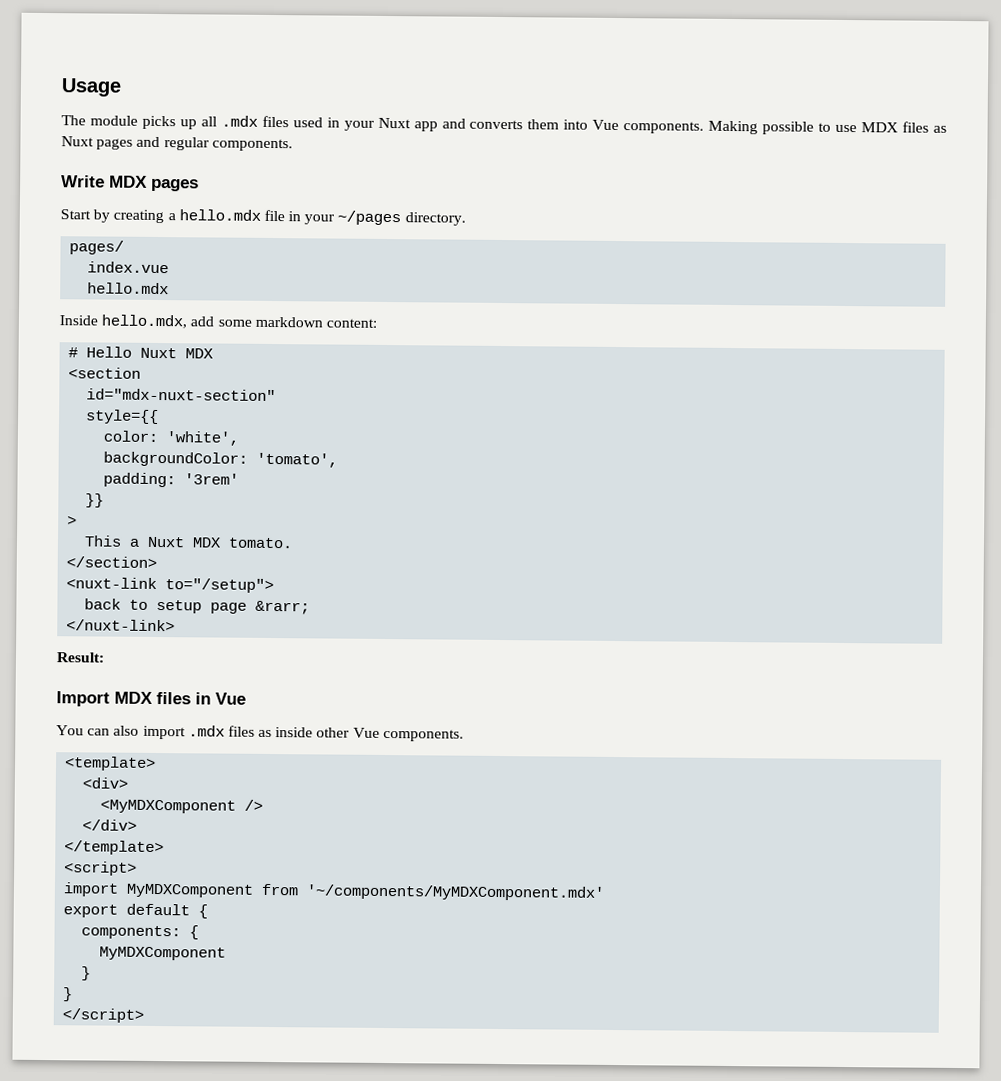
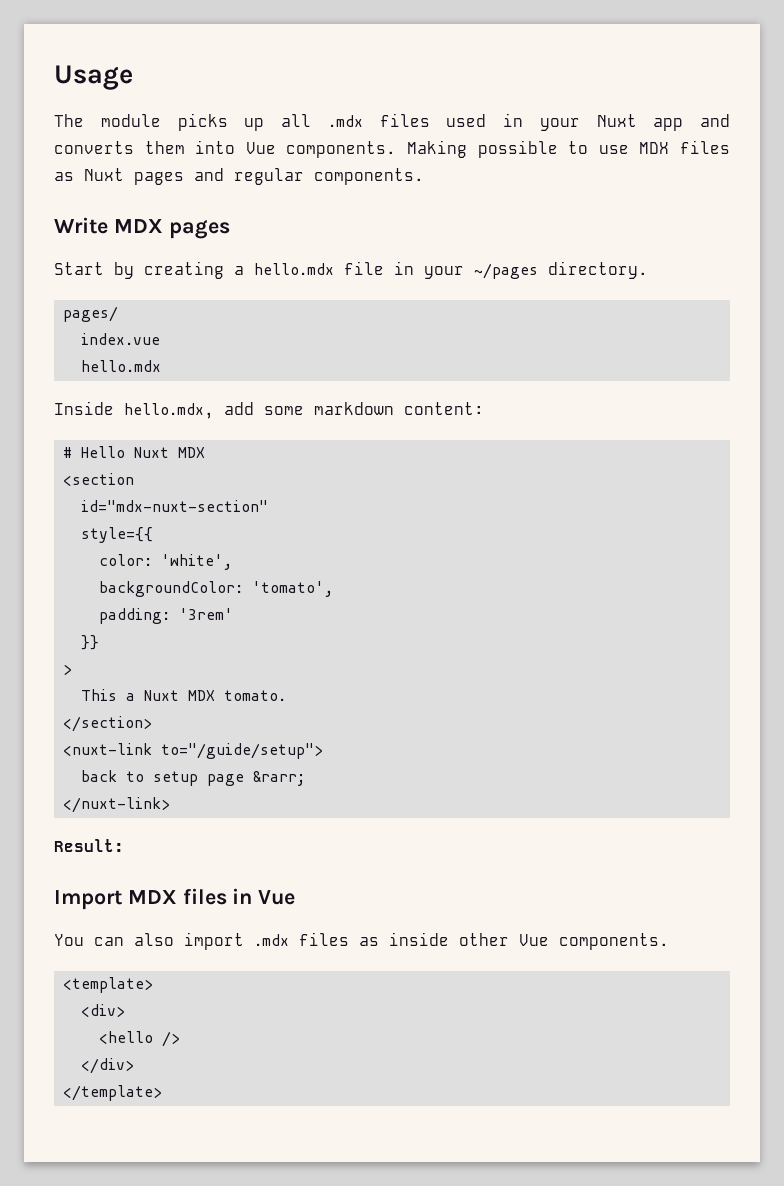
- <nuxt-link to="/setup">
+ <nuxt-link to="/guide/setup">
- <MyMDXComponent />
+ <hello />
- <script>
- import MyMDXComponent from '~/components/MyMDXComponent.mdx'
- export default {
- components: {
- MyMDXComponent
- }
- }
- </script>

